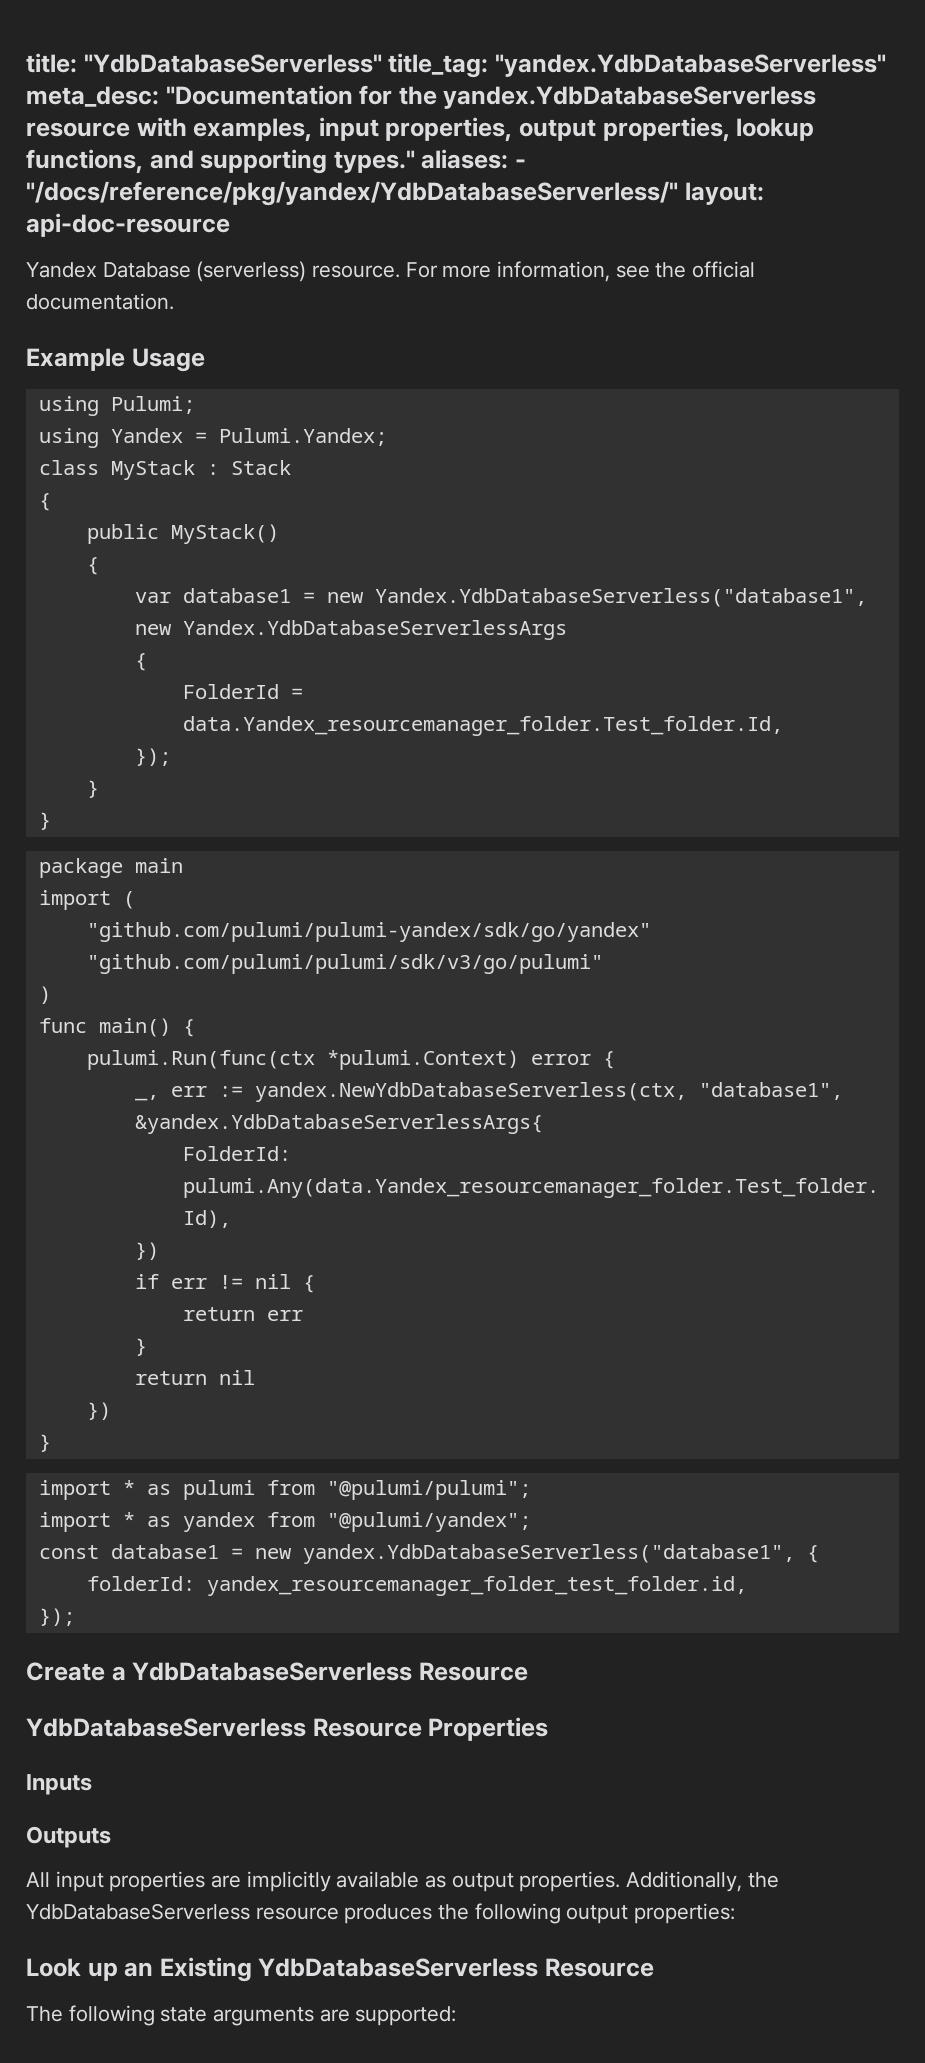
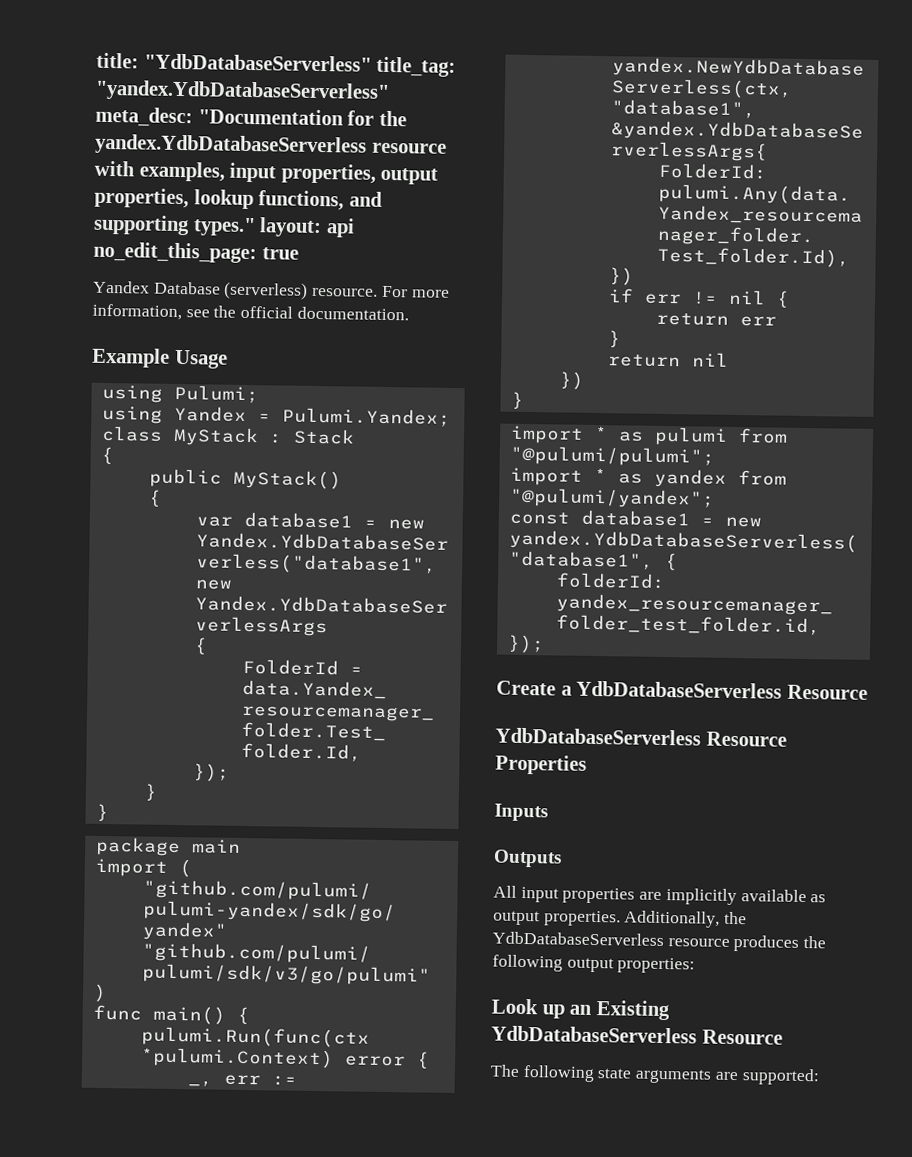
- title: "YdbDatabaseServerless" title_tag: "yandex.YdbDatabaseServerless" meta_desc: "Documentation for the yandex.YdbDatabaseServerless resource with examples, input properties, output properties, lookup functions, and supporting types." aliases: - "/docs/reference/pkg/yandex/YdbDatabaseServerless/" layout: api-doc-resource
+ title: "YdbDatabaseServerless" title_tag: "yandex.YdbDatabaseServerless" meta_desc: "Documentation for the yandex.YdbDatabaseServerless resource with examples, input properties, output properties, lookup functions, and supporting types." layout: api no_edit_this_page: true

